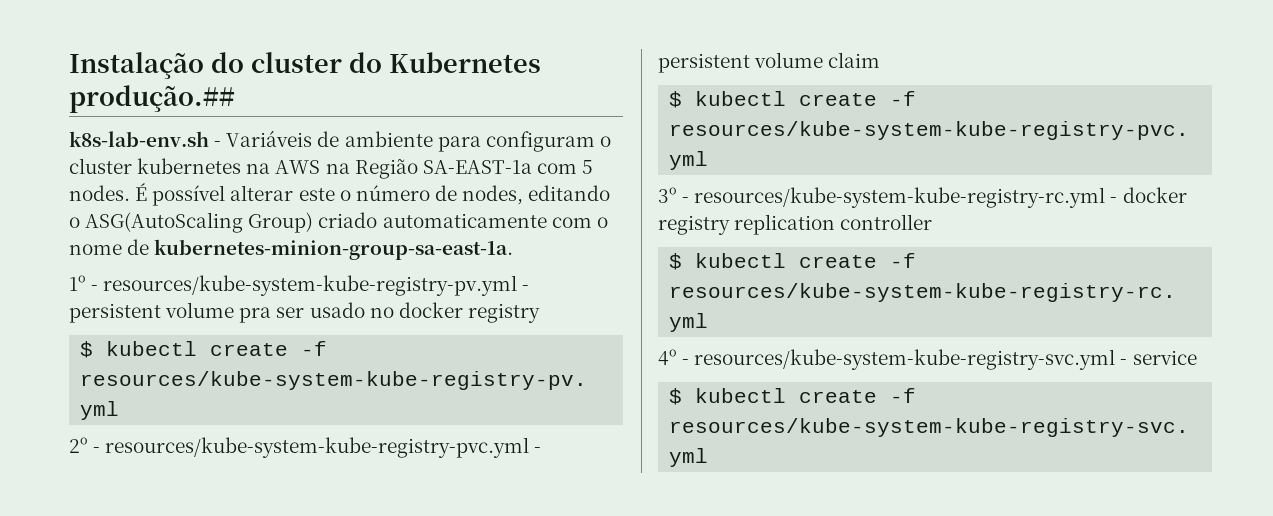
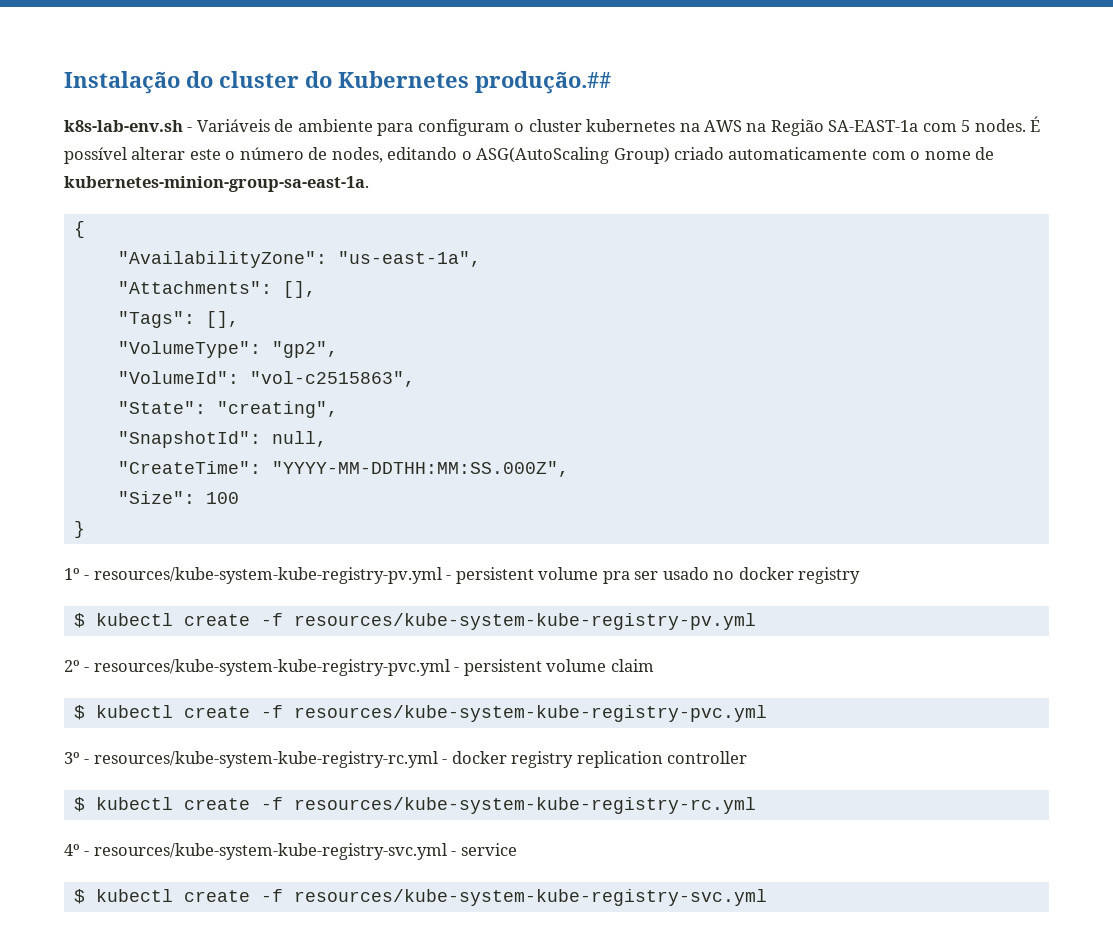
+ {
+ "AvailabilityZone": "us-east-1a",
+ "Attachments": [],
+ "Tags": [],
+ "VolumeType": "gp2",
+ "VolumeId": "vol-c2515863",
+ "State": "creating",
+ "SnapshotId": null,
+ "CreateTime": "YYYY-MM-DDTHH:MM:SS.000Z",
+ "Size": 100
+ }

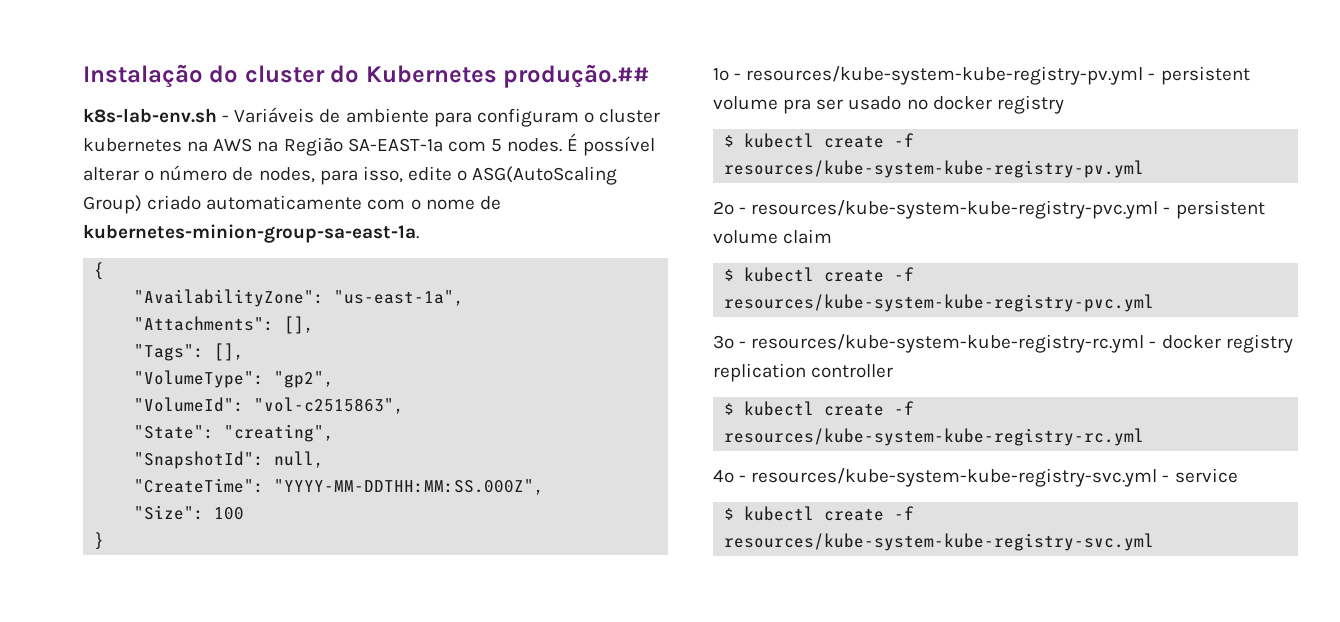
- É possível alterar este o número de nodes, editando o ASG(AutoScaling Group) criado automaticamente com o nome de kubernetes-minion-group-sa-east-1a.
+ É possível alterar o número de nodes, para isso, edite o ASG(AutoScaling Group) criado automaticamente com o nome de kubernetes-minion-group-sa-east-1a.

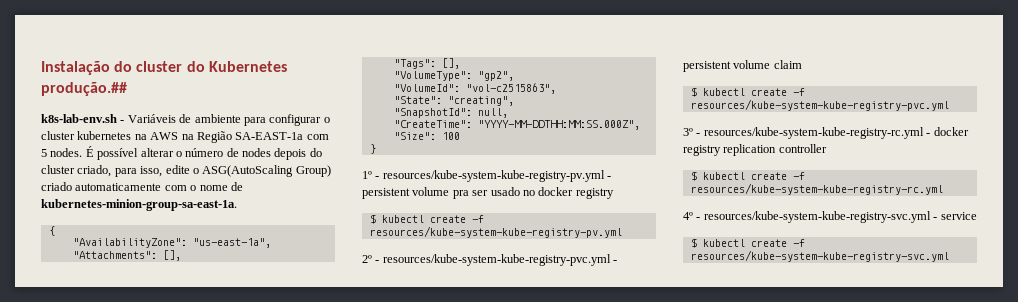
- k8s-lab-env.sh - Variáveis de ambiente para configuram o cluster kubernetes na AWS na Região SA-EAST-1a com 5 nodes.
+ k8s-lab-env.sh - Variáveis de ambiente para configurar o cluster kubernetes na AWS na Região SA-EAST-1a com 5 nodes.
- É possível alterar o número de nodes, para isso, edite o ASG(AutoScaling Group) criado automaticamente com o nome de kubernetes-minion-group-sa-east-1a.
+ É possível alterar o número de nodes depois do cluster criado, para isso, edite o ASG(AutoScaling Group) criado automaticamente com o nome de kubernetes-minion-group-sa-east-1a.

